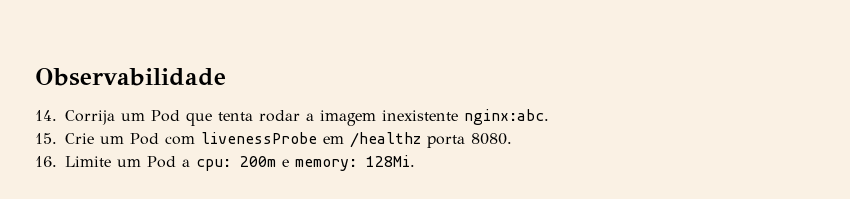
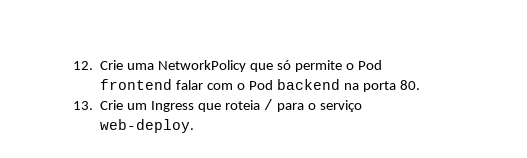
- Observabilidade
- 14. Corrija um Pod que tenta rodar a imagem inexistente nginx:abc.
- 15. Crie um Pod com livenessProbe em /healthz porta 8080.
- 16. Limite um Pod a cpu: 200m e memory: 128Mi.
+ 12. Crie uma NetworkPolicy que só permite o Pod frontend falar com o Pod backend na porta 80.
+ 13. Crie um Ingress que roteia / para o serviço web-deploy.

